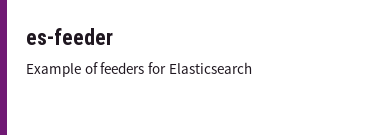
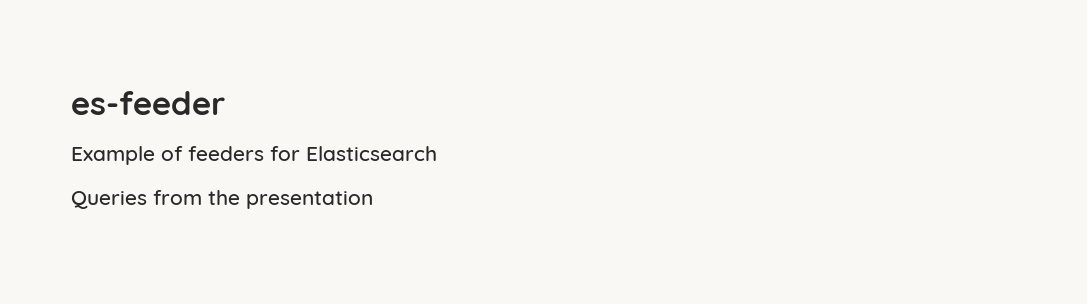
+ Queries from the presentation

